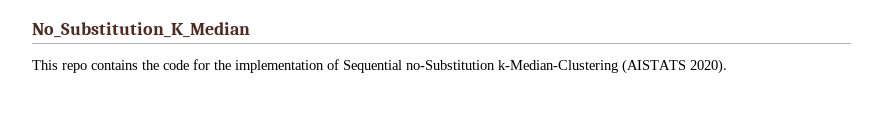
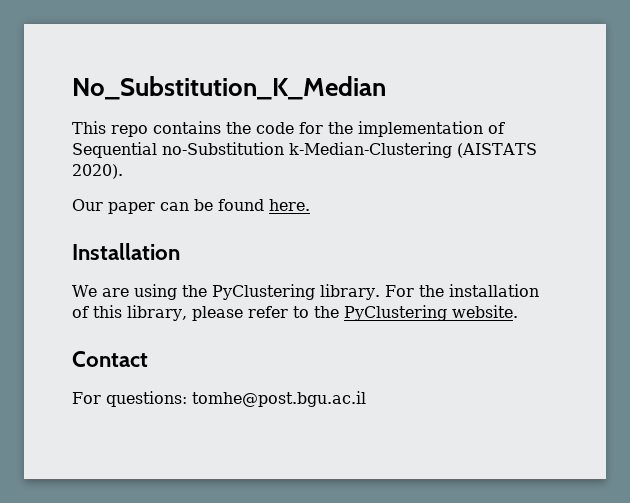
+ Our paper can be found here.
+ Installation
+ We are using the PyClustering library. For the installation of this library, please refer to the PyClustering website.
+ Contact
+ For questions: tomhe@post.bgu.ac.il

